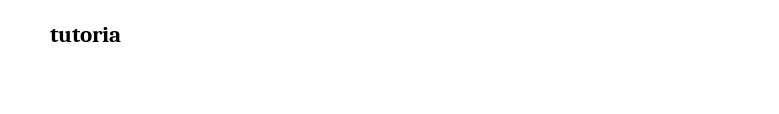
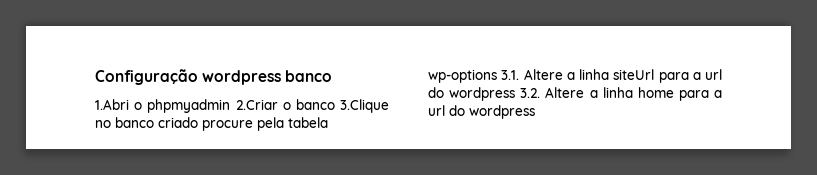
- tutoria
+ Configuração wordpress banco
+ 1.Abri o phpmyadmin 2.Criar o banco 3.Clique no banco criado procure pela tabela wp-options 3.1. Altere a linha siteUrl para a url do wordpress 3.2. Altere a linha home para a url do wordpress

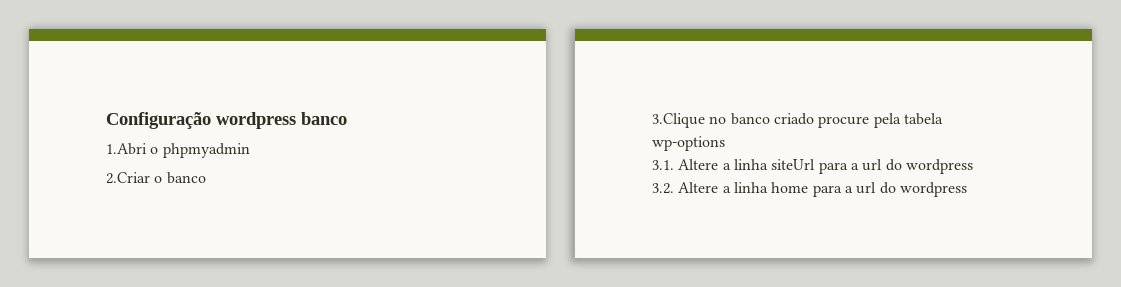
- 1.Abri o phpmyadmin 2.Criar o banco 3.Clique no banco criado procure pela tabela wp-options 3.1. Altere a linha siteUrl para a url do wordpress 3.2. Altere a linha home para a url do wordpress
+ 1.Abri o phpmyadmin
+ 2.Criar o banco
+ 3.Clique no banco criado procure pela tabela wp-options
+ 3.1. Altere a linha siteUrl para a url do wordpress
+ 3.2. Altere a linha home para a url do wordpress

